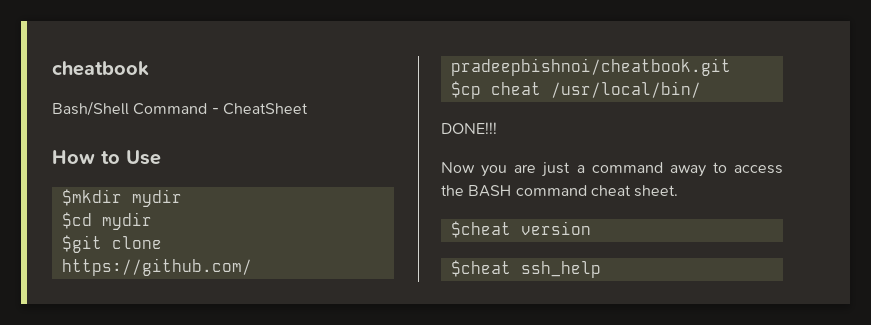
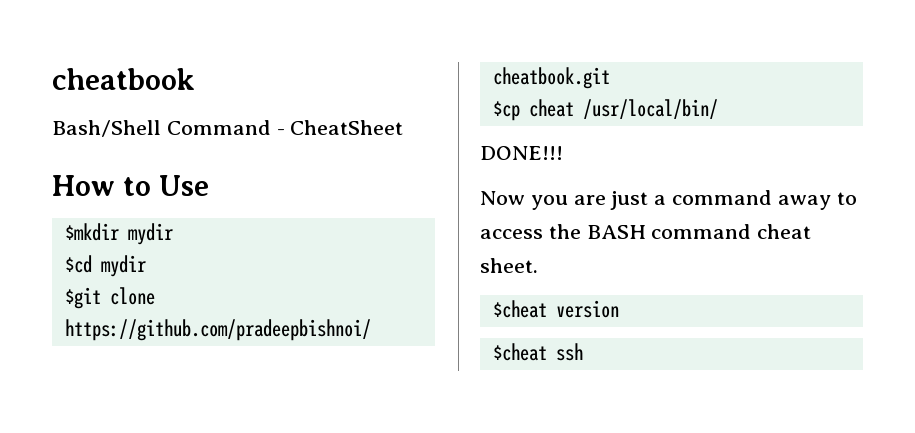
- $cheat ssh_help
+ $cheat ssh

